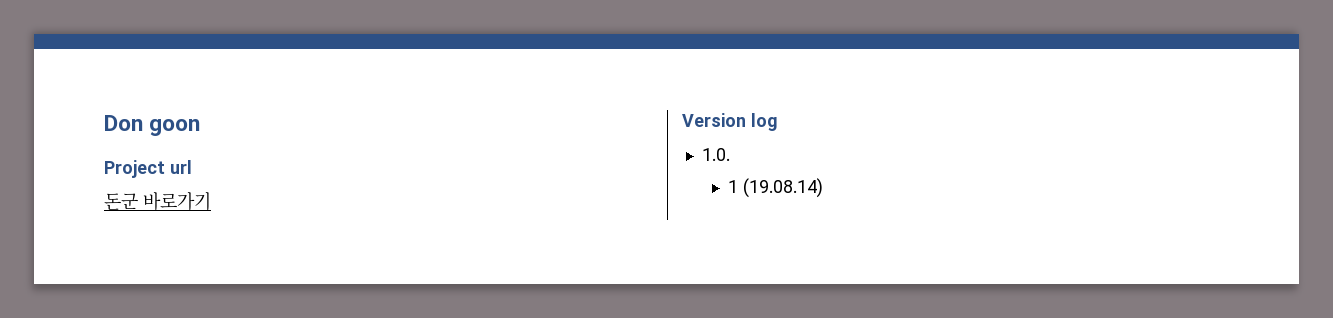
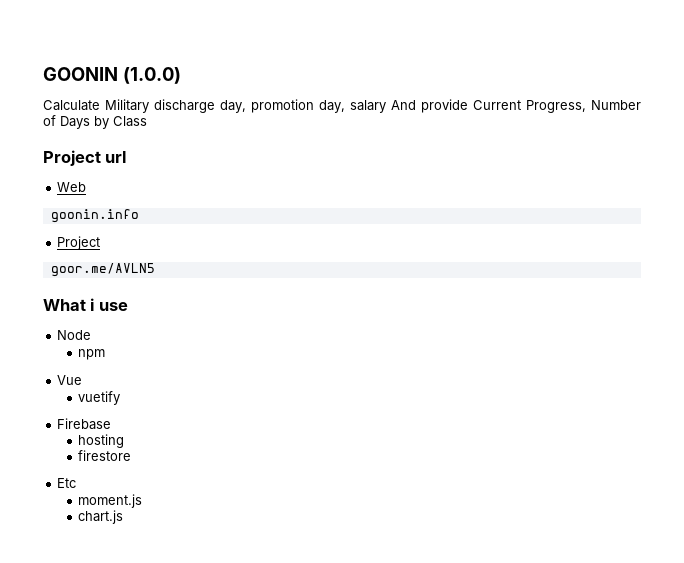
- Don goon
+ GOONIN (1.0.0)
+ Calculate Military discharge day, promotion day, salary And provide Current Progress, Number of Days by Class
  Project url
- 돈군 바로가기
- Version log
- 1.0.
- 1 (19.08.14)
+ Web
+ goonin.info
+ Project
+ goor.me/AVLN5
+ What i use
+ Node
+ npm
+ Vue
+ vuetify
+ Firebase
+ hosting
+ firestore
+ Etc
+ moment.js
+ chart.js

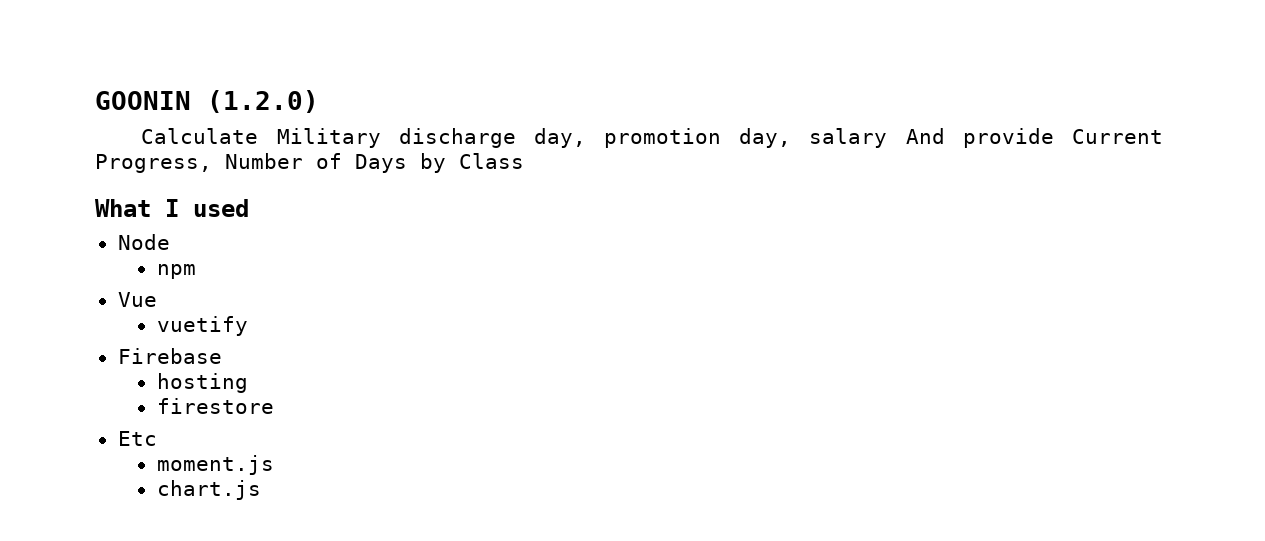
- GOONIN (1.0.0)
+ GOONIN (1.2.0)
- Project url
- Web
- goonin.info
- Project
- goor.me/AVLN5
- What i use
+ What I used

